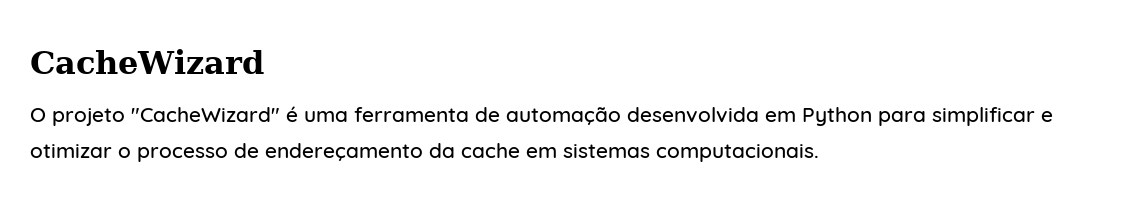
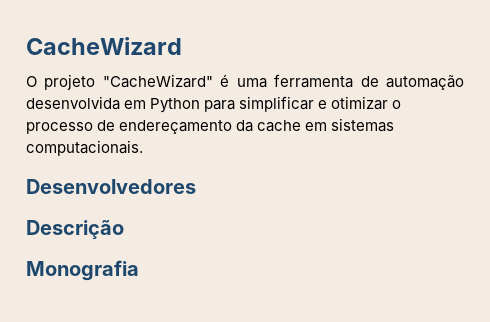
+ Desenvolvedores
+ Descrição
+ Monografia

